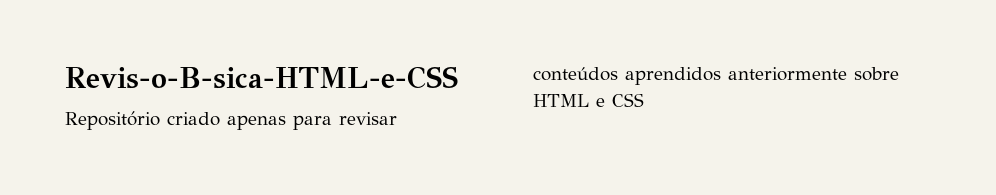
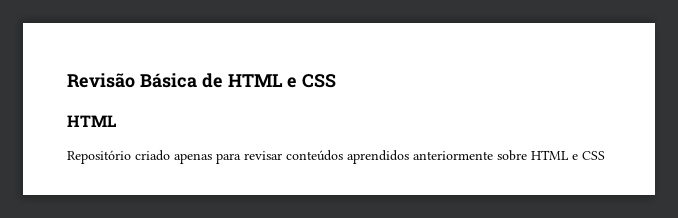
- Revis-o-B-sica-HTML-e-CSS
+ Revisão Básica de HTML e CSS
+ HTML

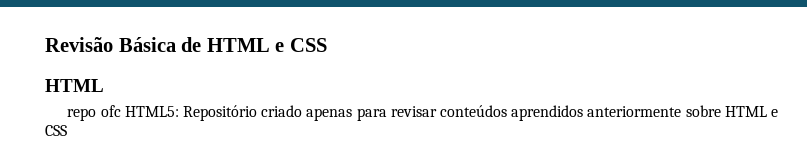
- Repositório criado apenas para revisar conteúdos aprendidos anteriormente sobre HTML e CSS
+ repo ofc HTML5: Repositório criado apenas para revisar conteúdos aprendidos anteriormente sobre HTML e CSS

